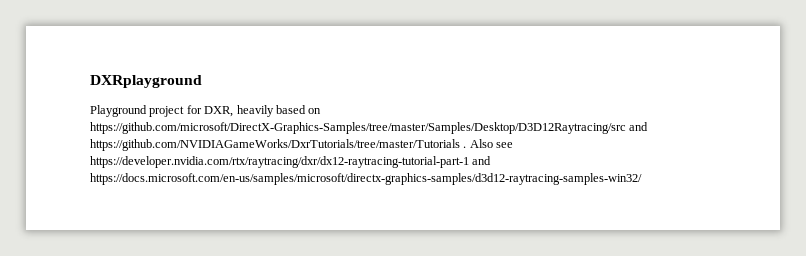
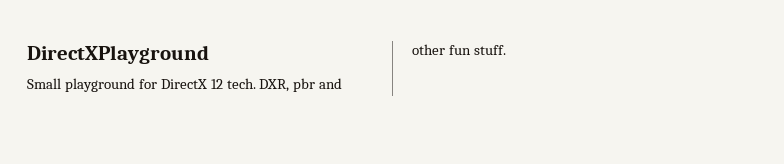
- DXRplayground
- Playground project for DXR, heavily based on https://github.com/microsoft/DirectX-Graphics-Samples/tree/master/Samples/Desktop/D3D12Raytracing/src and https://github.com/NVIDIAGameWorks/DxrTutorials/tree/master/Tutorials . Also see https://developer.nvidia.com/rtx/raytracing/dxr/dx12-raytracing-tutorial-part-1 and https://docs.microsoft.com/en-us/samples/microsoft/directx-graphics-samples/d3d12-raytracing-samples-win32/
+ DirectXPlayground
+ Small playground for DirectX 12 tech. DXR, pbr and other fun stuff.

